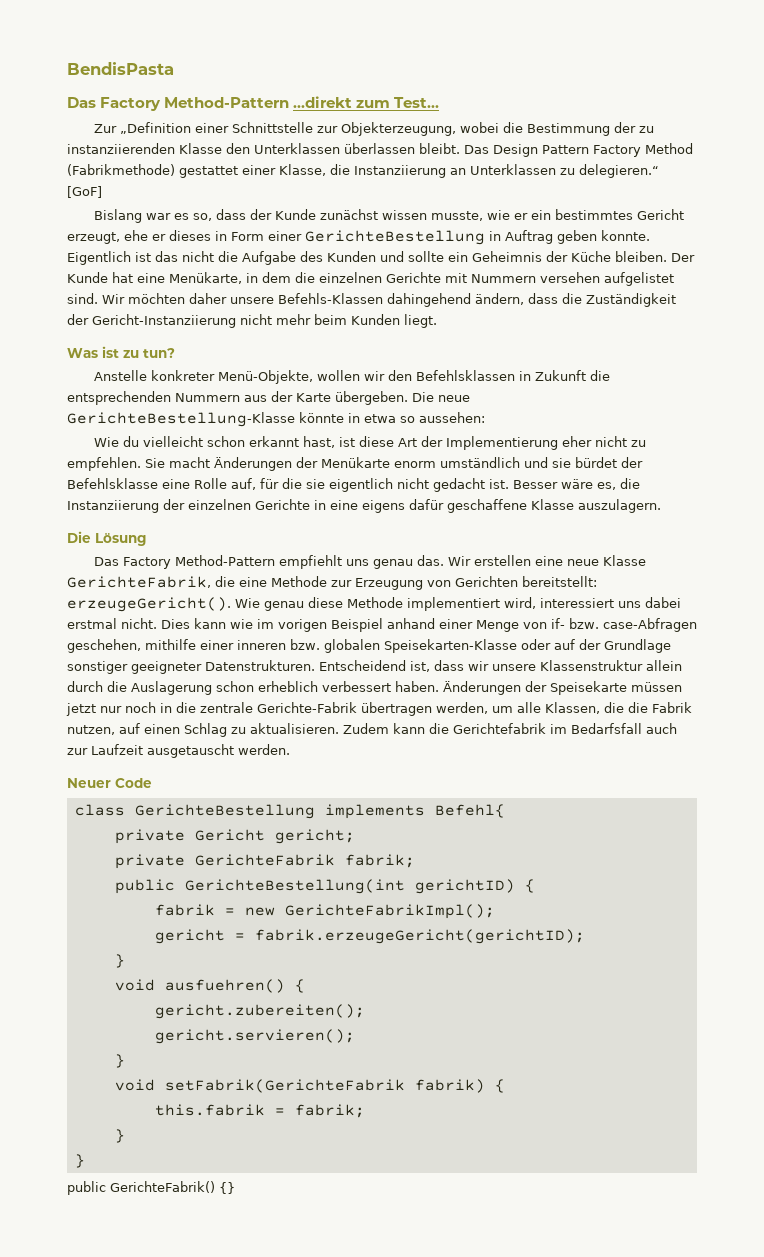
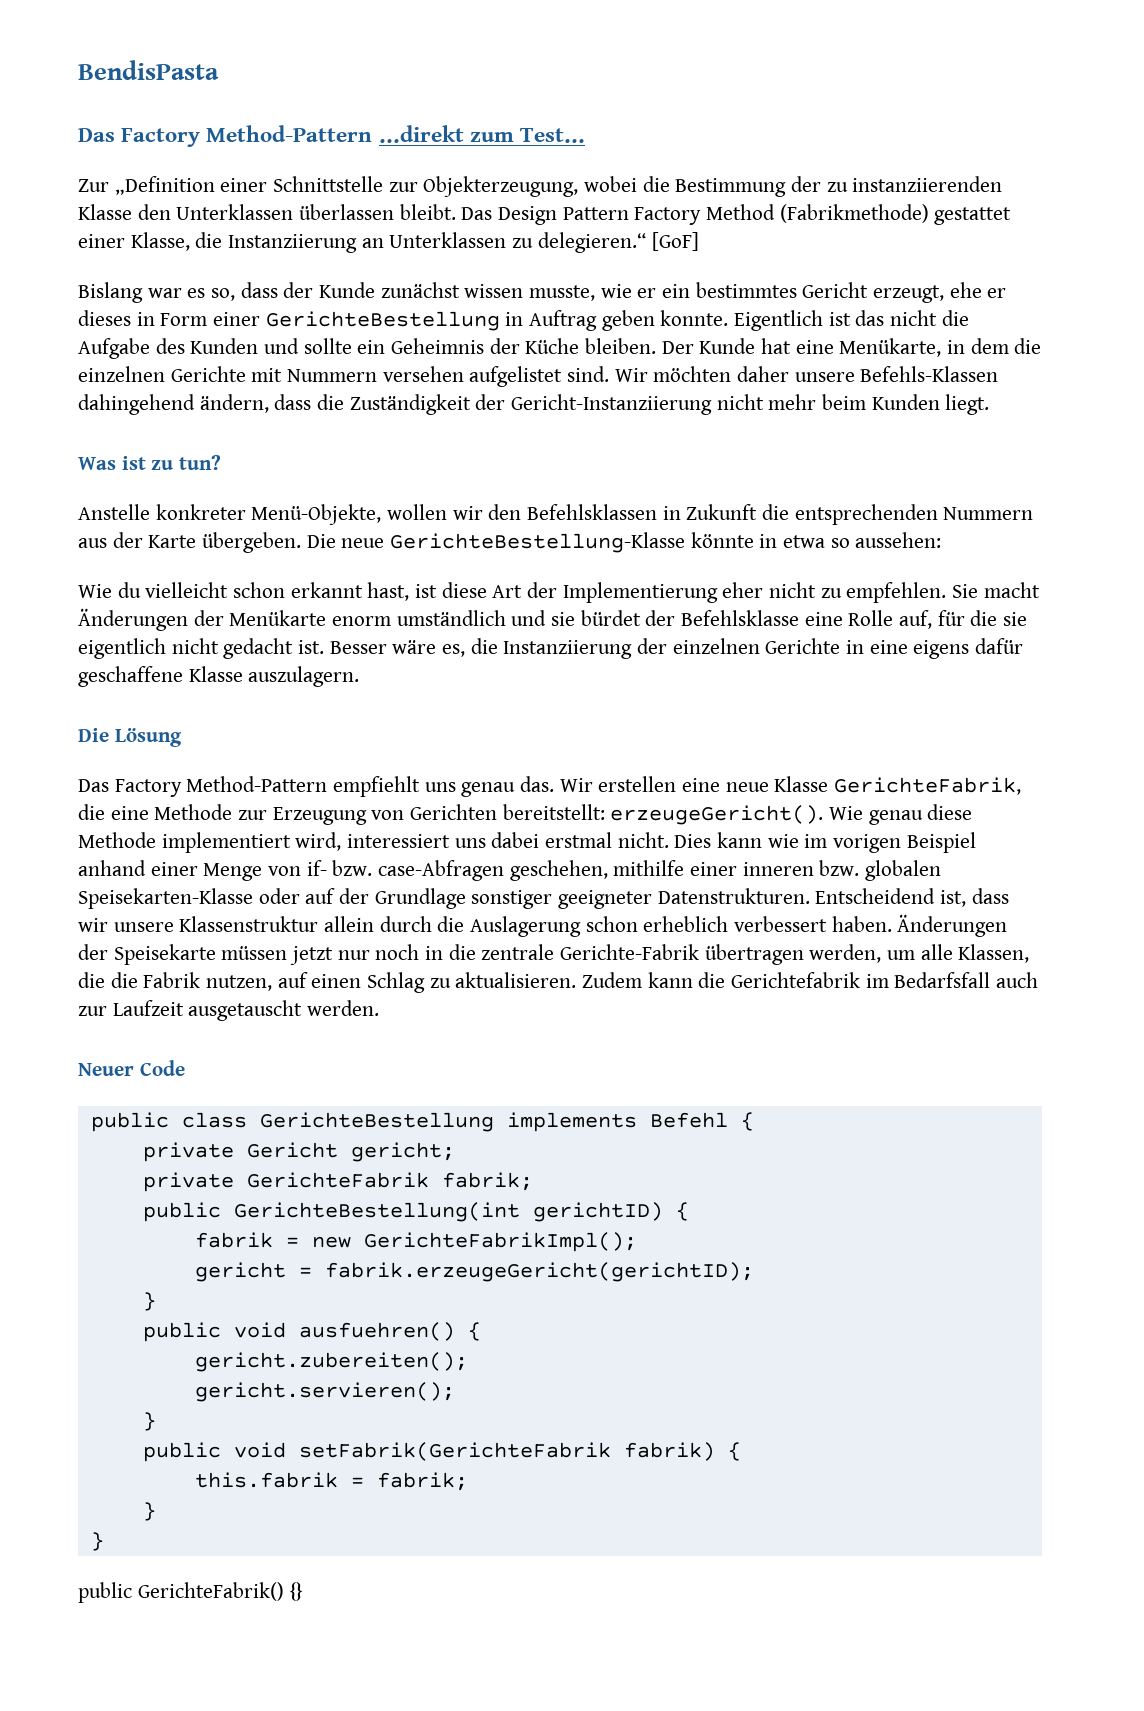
- class GerichteBestellung implements Befehl{
+ public class GerichteBestellung implements Befehl {
- void ausfuehren() {
+ public void ausfuehren() {
- void setFabrik(GerichteFabrik fabrik) {
+ public void setFabrik(GerichteFabrik fabrik) {

